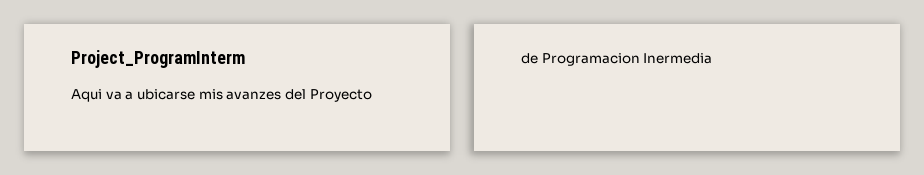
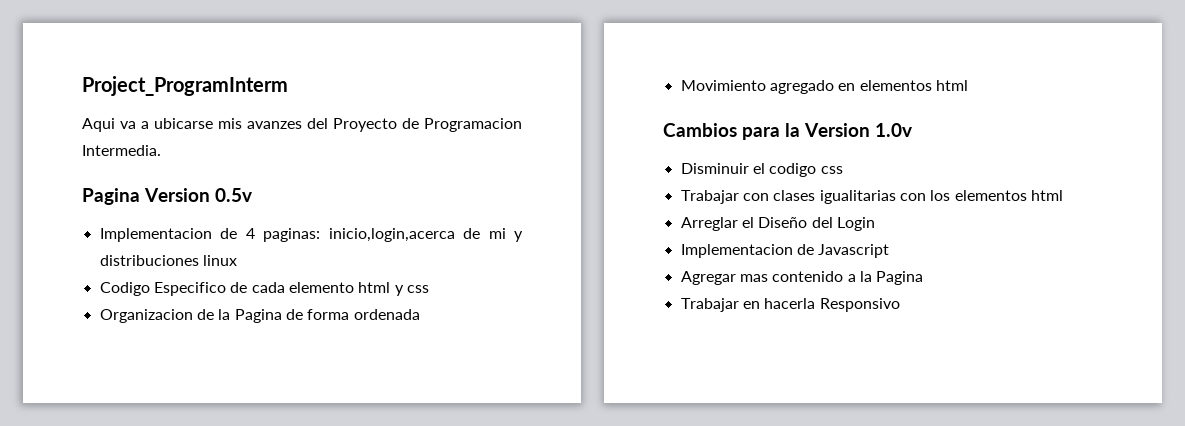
- Aqui va a ubicarse mis avanzes del Proyecto de Programacion Inermedia
+ Aqui va a ubicarse mis avanzes del Proyecto de Programacion Intermedia.
+ Pagina Version 0.5v
+ Implementacion de 4 paginas: inicio,login,acerca de mi y distribuciones linux
+ Codigo Especifico de cada elemento html y css
+ Organizacion de la Pagina de forma ordenada
+ Movimiento agregado en elementos html
+ Cambios para la Version 1.0v
+ Disminuir el codigo css
+ Trabajar con clases igualitarias con los elementos html
+ Arreglar el Diseño del Login
+ Implementacion de Javascript
+ Agregar mas contenido a la Pagina
+ Trabajar en hacerla Responsivo

